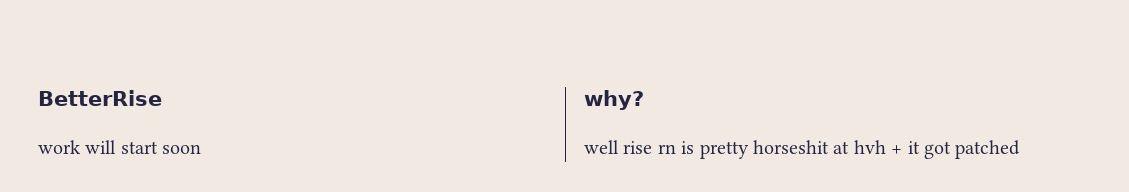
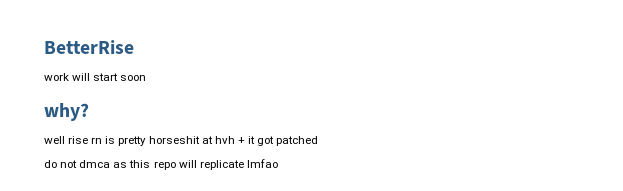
+ do not dmca as this repo will replicate lmfao

